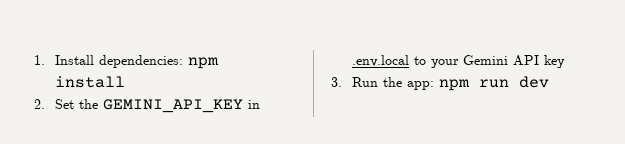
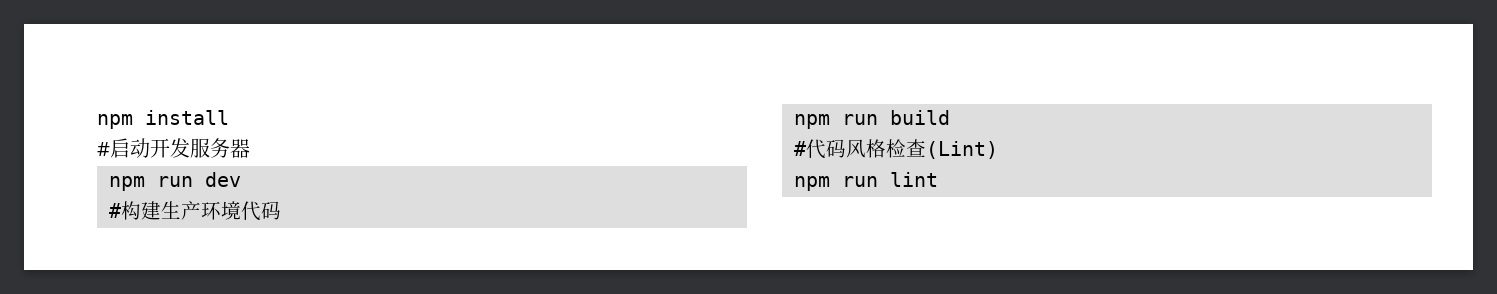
- 1. Install dependencies: npm install
+ npm install
- 2. Set the GEMINI_API_KEY in .env.local to your Gemini API key
- 3. Run the app: npm run dev
+ #启动开发服务器
+ npm run dev
+ #构建生产环境代码
+ npm run build
+ #代码风格检查(Lint)
+ npm run lint

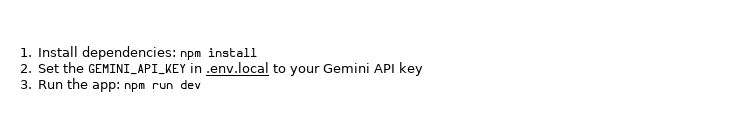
- npm install
+ 1. Install dependencies: npm install
- #启动开发服务器
- npm run dev
- #构建生产环境代码
- npm run build
- #代码风格检查(Lint)
- npm run lint
+ 2. Set the GEMINI_API_KEY in .env.local to your Gemini API key
+ 3. Run the app: npm run dev

